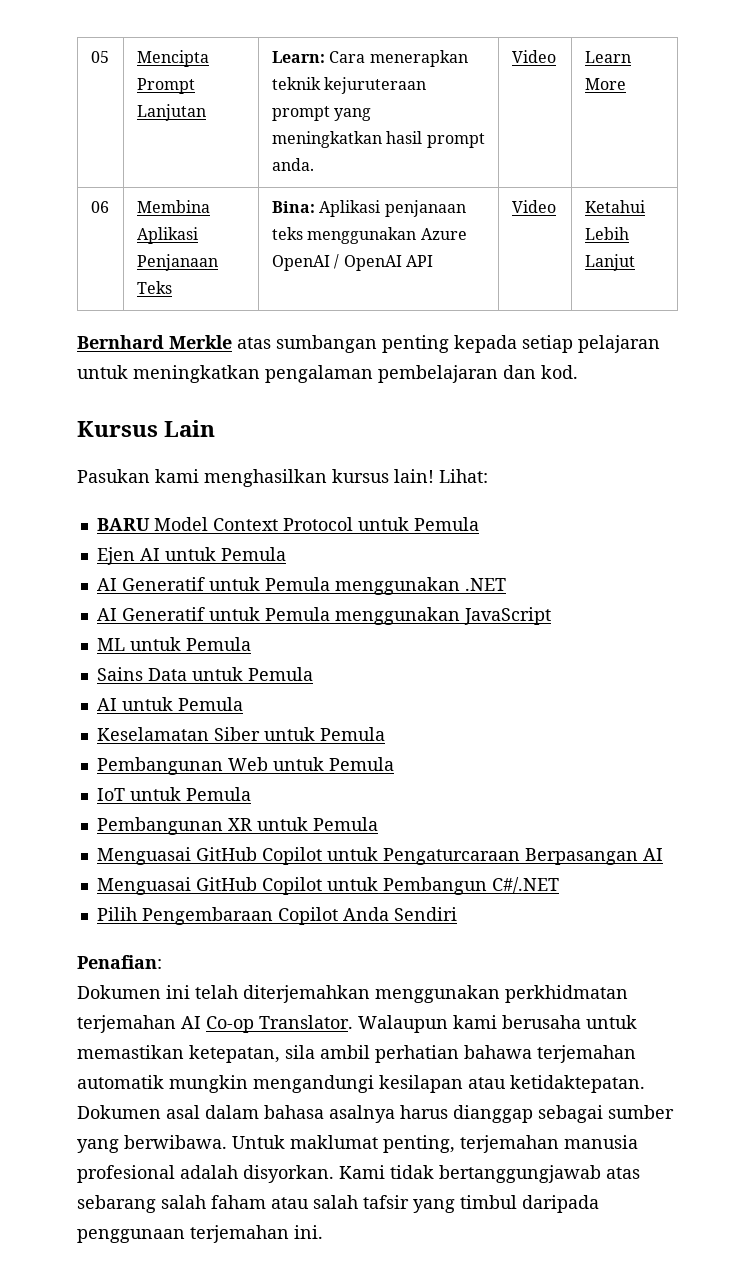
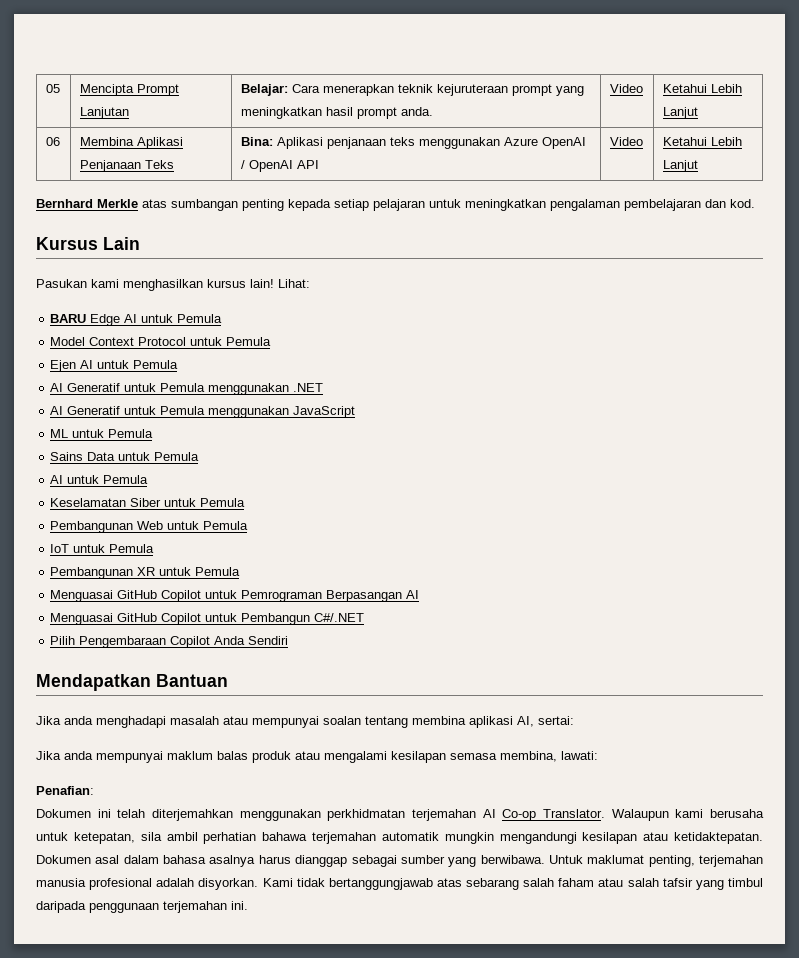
- 05 | Mencipta Prompt Lanjutan | Learn: Cara menerapkan teknik kejuruteraan prompt yang meningkatkan hasil prompt anda. | Video | Learn More
+ 05 | Mencipta Prompt Lanjutan | Belajar: Cara menerapkan teknik kejuruteraan prompt yang meningkatkan hasil prompt anda. | Video | Ketahui Lebih Lanjut
- BARU Model Context Protocol untuk Pemula
+ BARU Edge AI untuk Pemula
+ Model Context Protocol untuk Pemula
- Menguasai GitHub Copilot untuk Pengaturcaraan Berpasangan AI
+ Menguasai GitHub Copilot untuk Pemrograman Berpasangan AI
+ Mendapatkan Bantuan
+ Jika anda menghadapi masalah atau mempunyai soalan tentang membina aplikasi AI, sertai:
+ Jika anda mempunyai maklum balas produk atau mengalami kesilapan semasa membina, lawati:
- Walaupun kami berusaha untuk memastikan ketepatan, sila ambil perhatian bahawa terjemahan automatik mungkin mengandungi kesilapan atau ketidaktepatan.
+ Walaupun kami berusaha untuk ketepatan, sila ambil perhatian bahawa terjemahan automatik mungkin mengandungi kesilapan atau ketidaktepatan.

